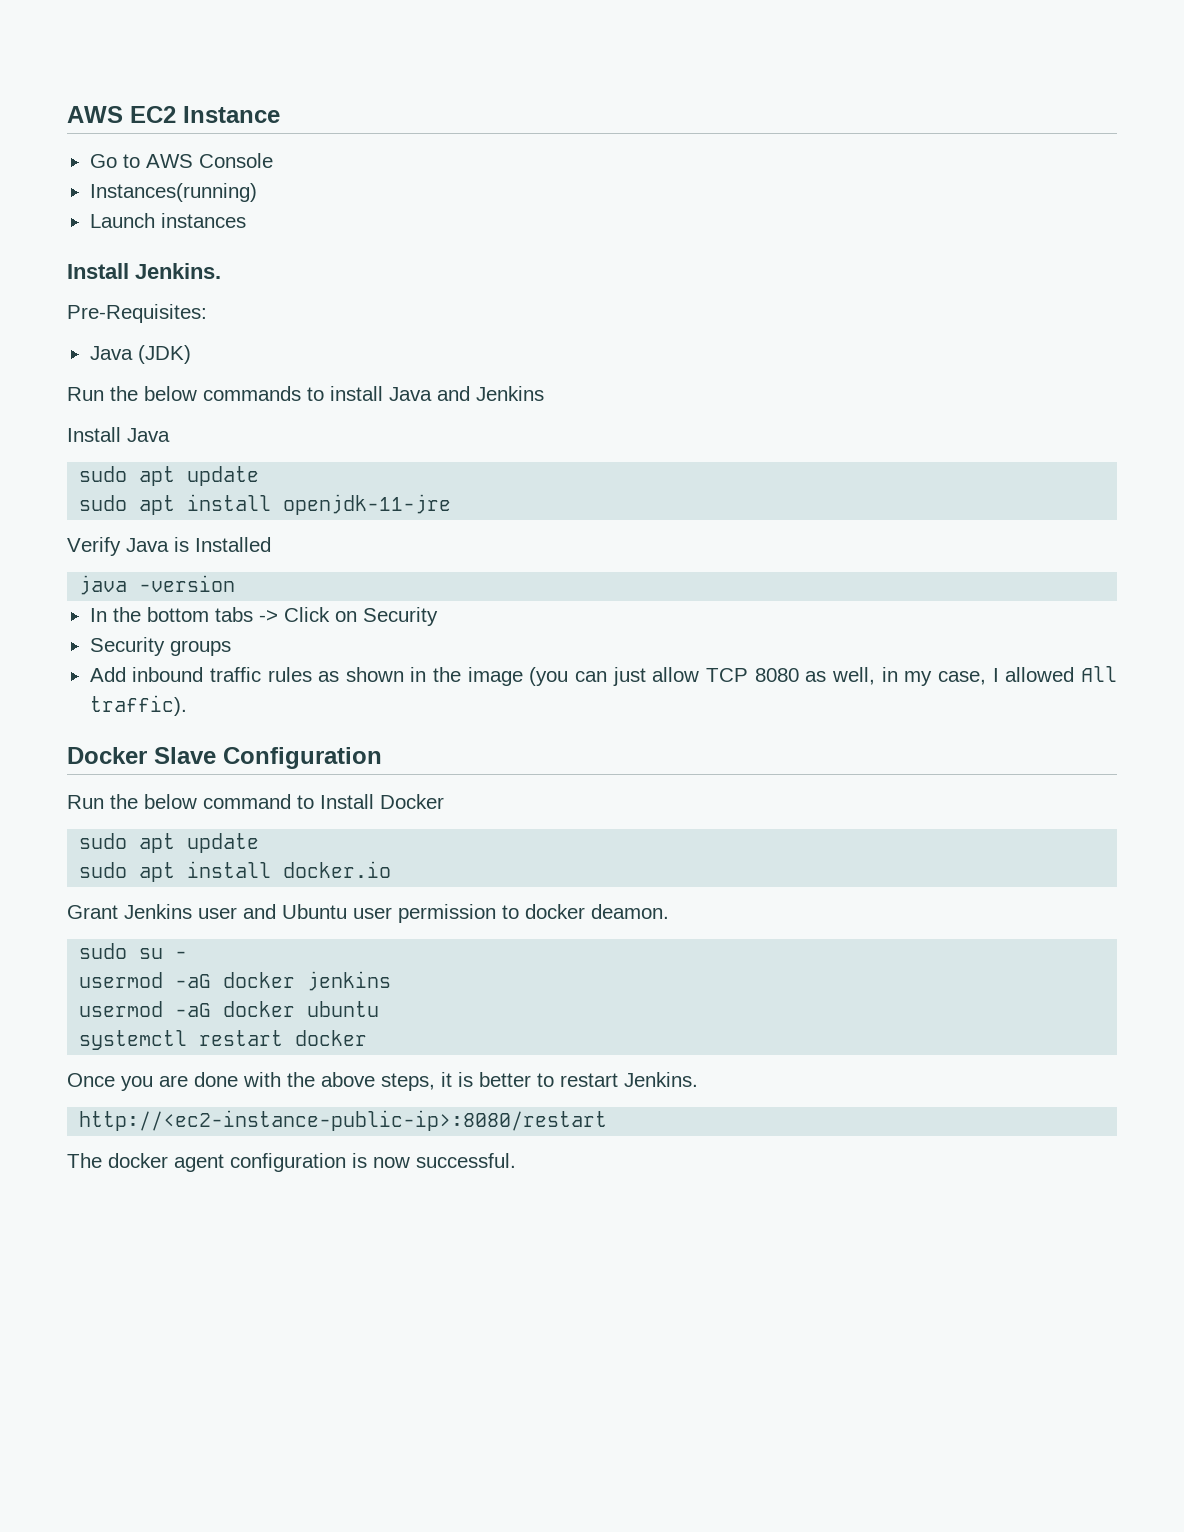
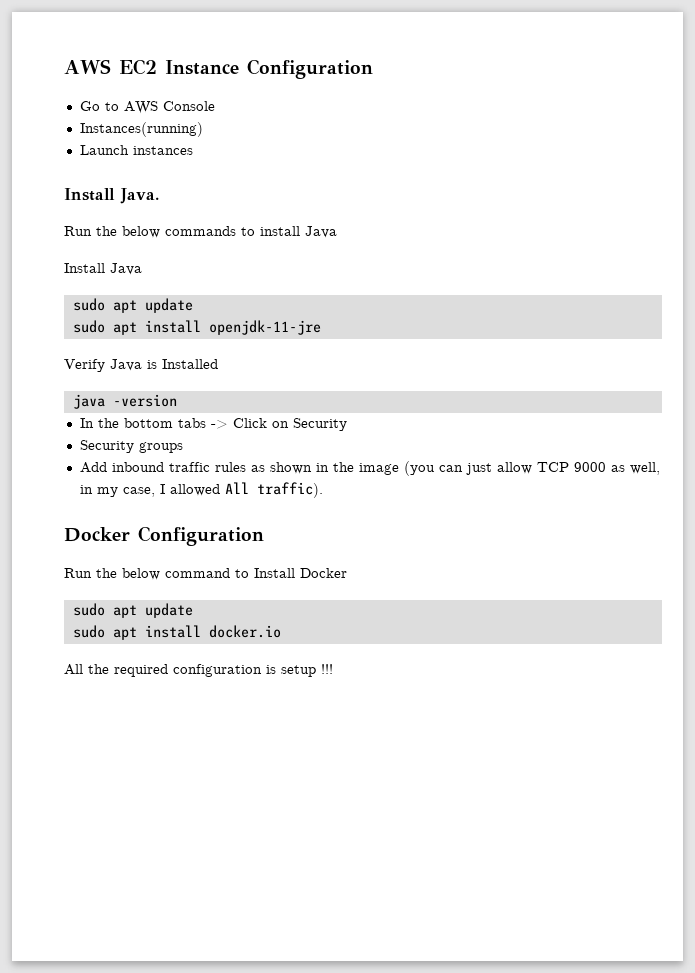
- AWS EC2 Instance
+ AWS EC2 Instance Configuration
- Install Jenkins.
- Pre-Requisites:
- Java (JDK)
+ Install Java.
- Run the below commands to install Java and Jenkins
+ Run the below commands to install Java
- Add inbound traffic rules as shown in the image (you can just allow TCP 8080 as well, in my case, I allowed All traffic).
+ Add inbound traffic rules as shown in the image (you can just allow TCP 9000 as well, in my case, I allowed All traffic).
- Docker Slave Configuration
+ Docker Configuration
- Grant Jenkins user and Ubuntu user permission to docker deamon.
- sudo su -
- usermod -aG docker jenkins
- usermod -aG docker ubuntu
- systemctl restart docker
- Once you are done with the above steps, it is better to restart Jenkins.
- http://<ec2-instance-public-ip>:8080/restart
- The docker agent configuration is now successful.
+ All the required configuration is setup !!!

